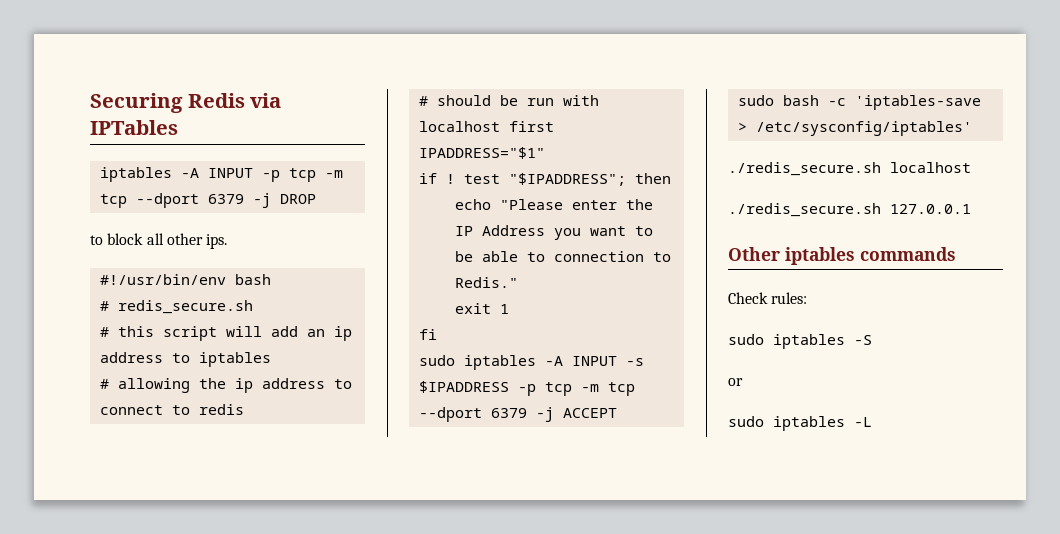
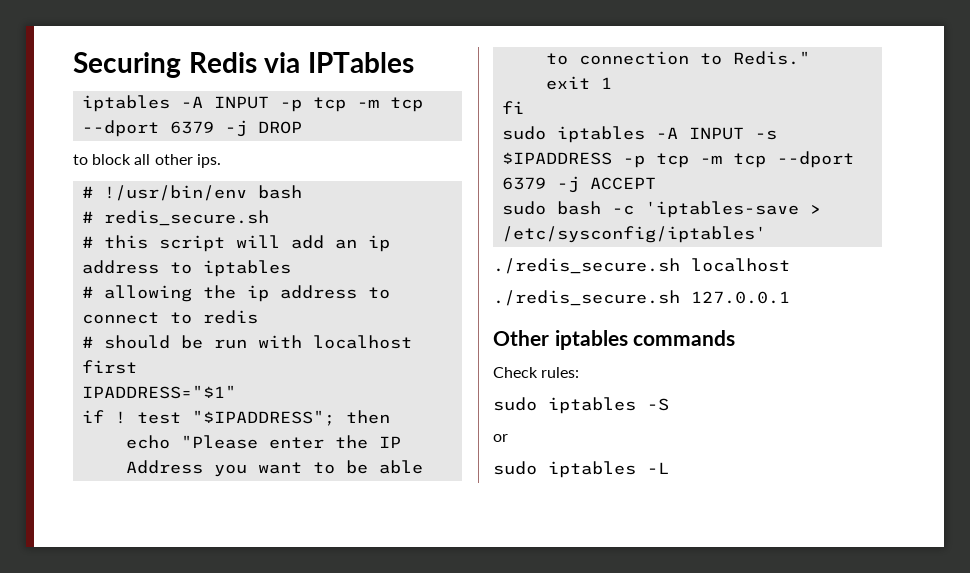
- #!/usr/bin/env bash
+ # !/usr/bin/env bash

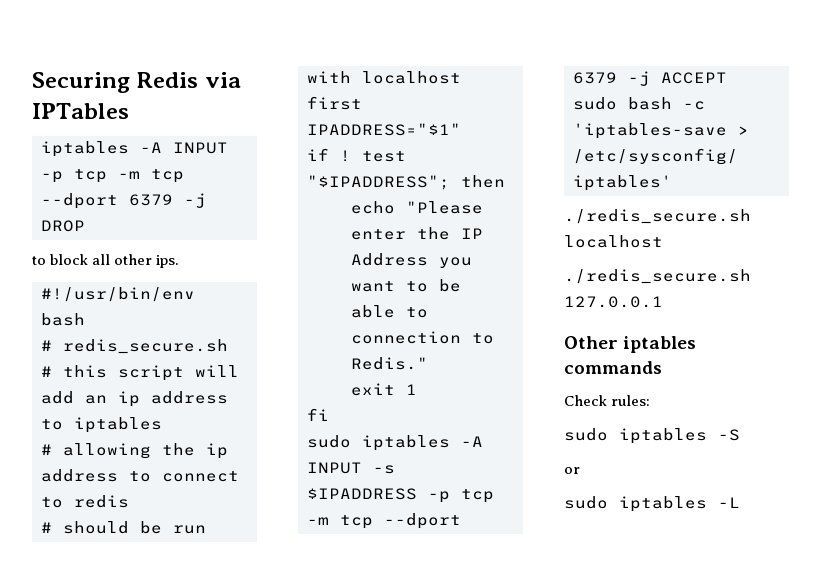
- # !/usr/bin/env bash
+ #!/usr/bin/env bash

